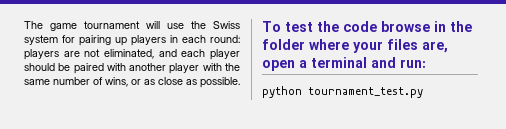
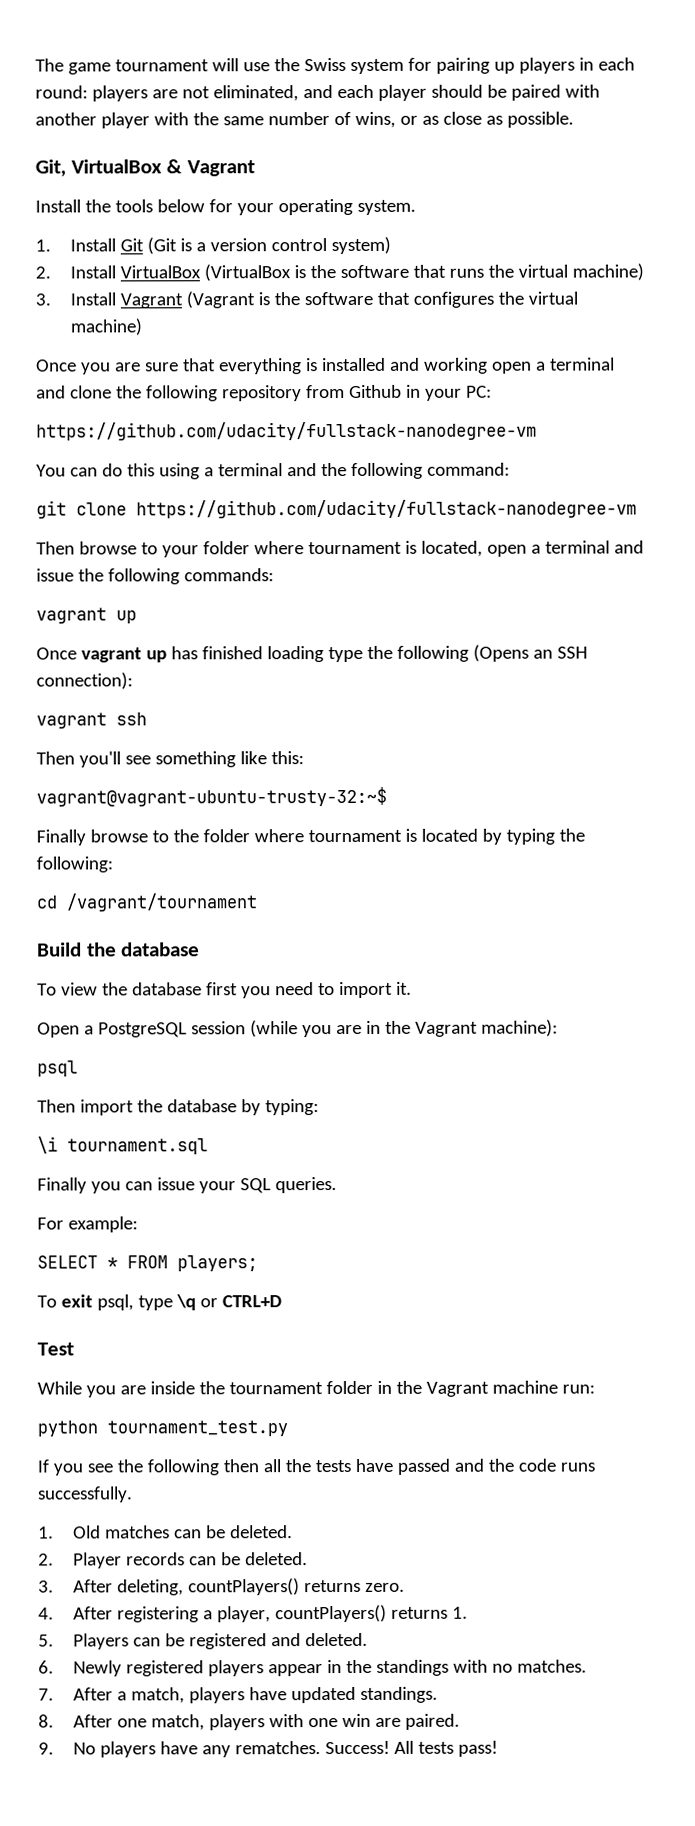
- To test the code browse in the folder where your files are, open a terminal and run:
+ Git, VirtualBox & Vagrant
+ Install the tools below for your operating system.
+ 1. Install Git (Git is a version control system)
+ 2. Install VirtualBox (VirtualBox is the software that runs the virtual machine)
+ 3. Install Vagrant (Vagrant is the software that configures the virtual machine)
+ Once you are sure that everything is installed and working open a terminal and clone the following repository from Github in your PC:
+ https://github.com/udacity/fullstack-nanodegree-vm
+ You can do this using a terminal and the following command:
+ git clone https://github.com/udacity/fullstack-nanodegree-vm
+ Then browse to your folder where tournament is located, open a terminal and issue the following commands:
+ vagrant up
+ Once vagrant up has finished loading type the following (Opens an SSH connection):
+ vagrant ssh
+ Then you'll see something like this:
+ vagrant@vagrant-ubuntu-trusty-32:~$
+ Finally browse to the folder where tournament is located by typing the following:
+ cd /vagrant/tournament
+ Build the database
+ To view the database first you need to import it.
+ Open a PostgreSQL session (while you are in the Vagrant machine):
+ psql
+ Then import the database by typing:
+ \i tournament.sql
+ Finally you can issue your SQL queries.
+ For example:
+ SELECT * FROM players;
+ To exit psql, type \q or CTRL+D
+ Test
+ While you are inside the tournament folder in the Vagrant machine run:
  python tournament_test.py
+ If you see the following then all the tests have passed and the code runs successfully.
+ 1. Old matches can be deleted.
+ 2. Player records can be deleted.
+ 3. After deleting, countPlayers() returns zero.
+ 4. After registering a player, countPlayers() returns 1.
+ 5. Players can be registered and deleted.
+ 6. Newly registered players appear in the standings with no matches.
+ 7. After a match, players have updated standings.
+ 8. After one match, players with one win are paired.
+ 9. No players have any rematches. Success! All tests pass!

